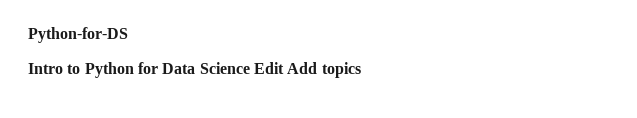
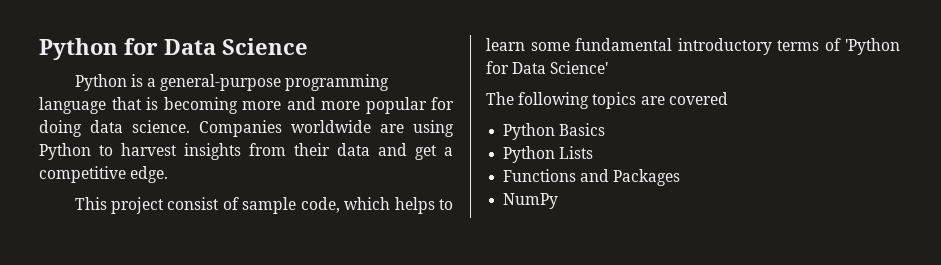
- Python-for-DS
- Intro to Python for Data Science Edit Add topics
+ Python for Data Science
+ Python is a general-purpose programming language that is becoming more and more popular for doing data science. Companies worldwide are using Python to harvest insights from their data and get a competitive edge.
+ This project consist of sample code, which helps to learn some fundamental introductory terms of 'Python for Data Science'
+ The following topics are covered
+ Python Basics
+ Python Lists
+ Functions and Packages
+ NumPy

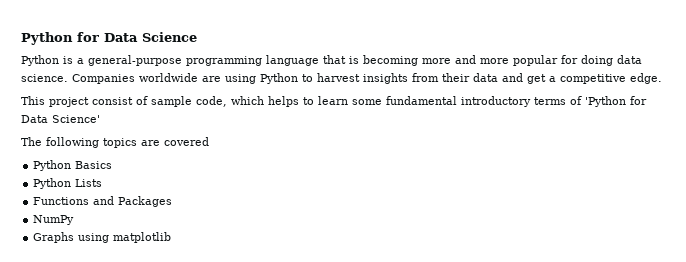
+ Graphs using matplotlib

